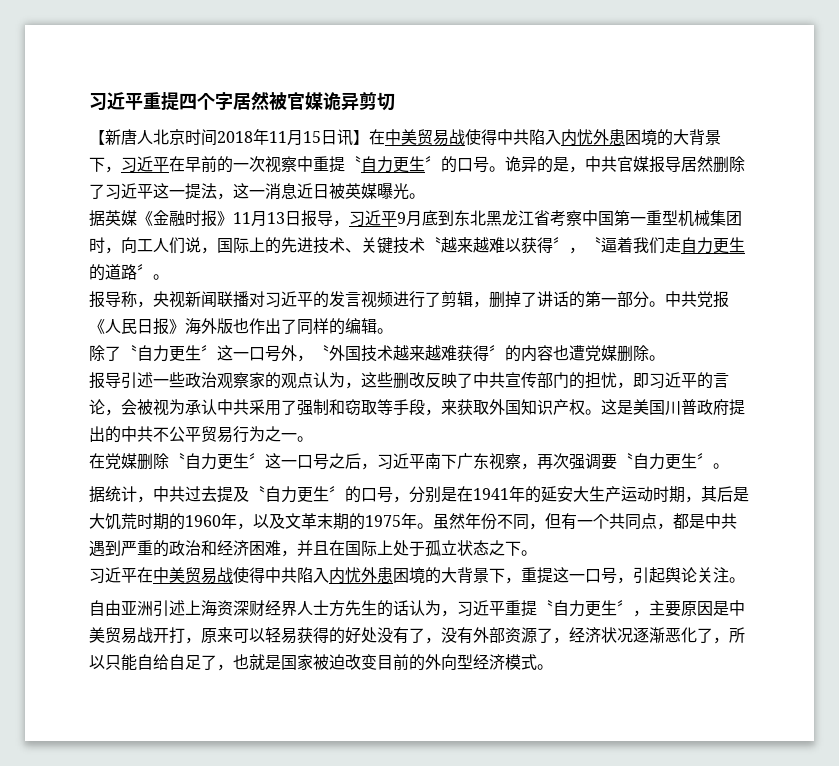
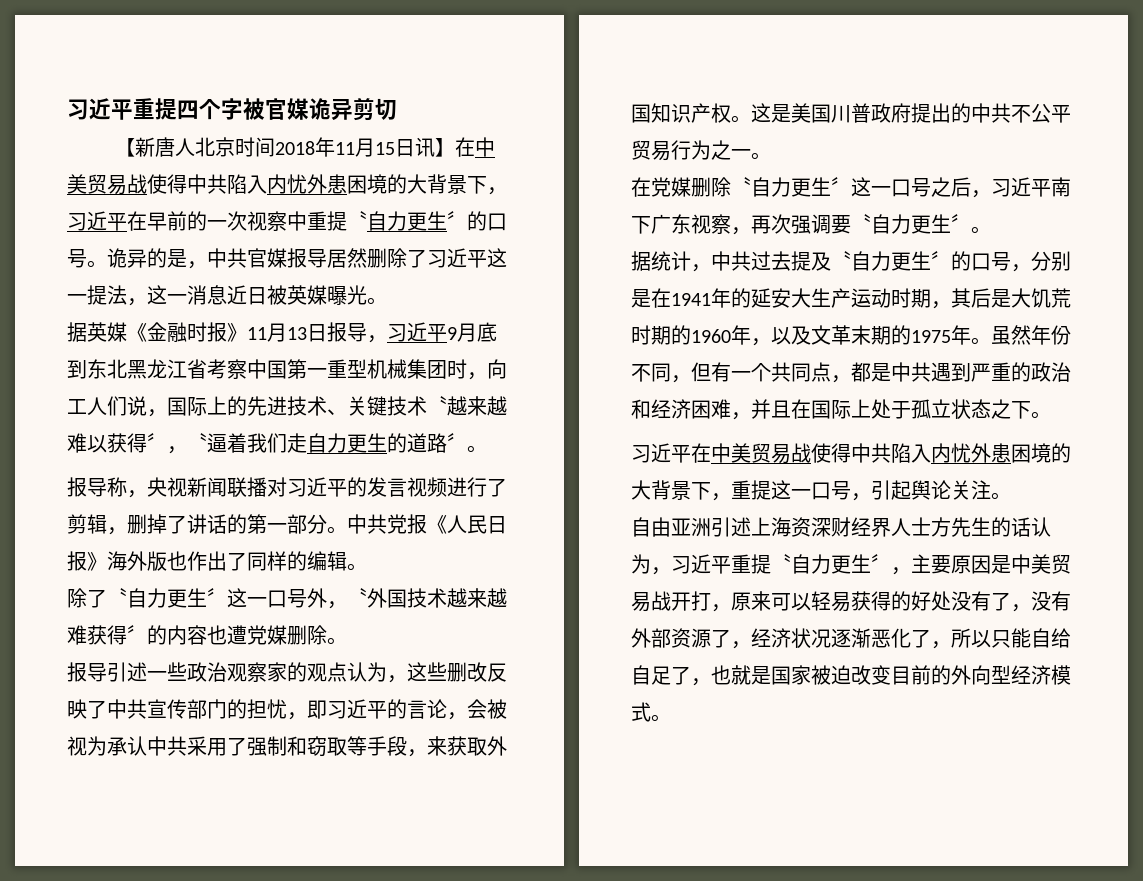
- 习近平重提四个字居然被官媒诡异剪切
+ 习近平重提四个字被官媒诡异剪切

